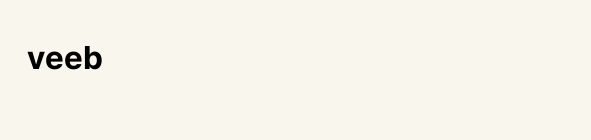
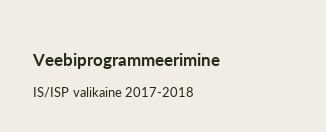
- veeb
+ Veebiprogrammeerimine
+ IS/ISP valikaine 2017-2018

